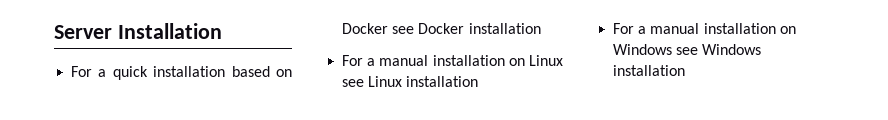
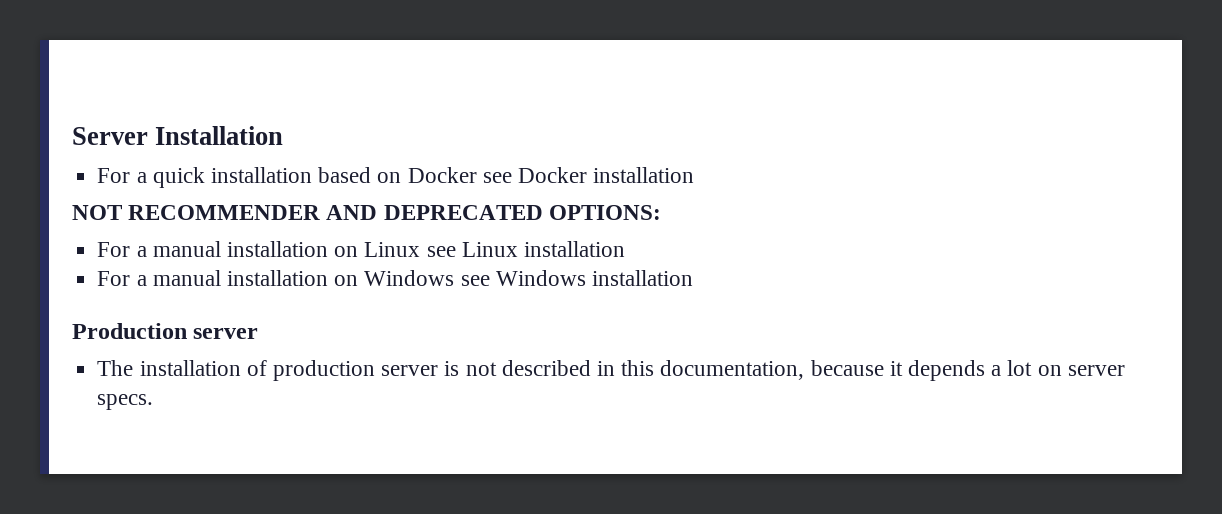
+ NOT RECOMMENDER AND DEPRECATED OPTIONS:
+ Production server
+ The installation of production server is not described in this documentation, because it depends a lot on server specs.

